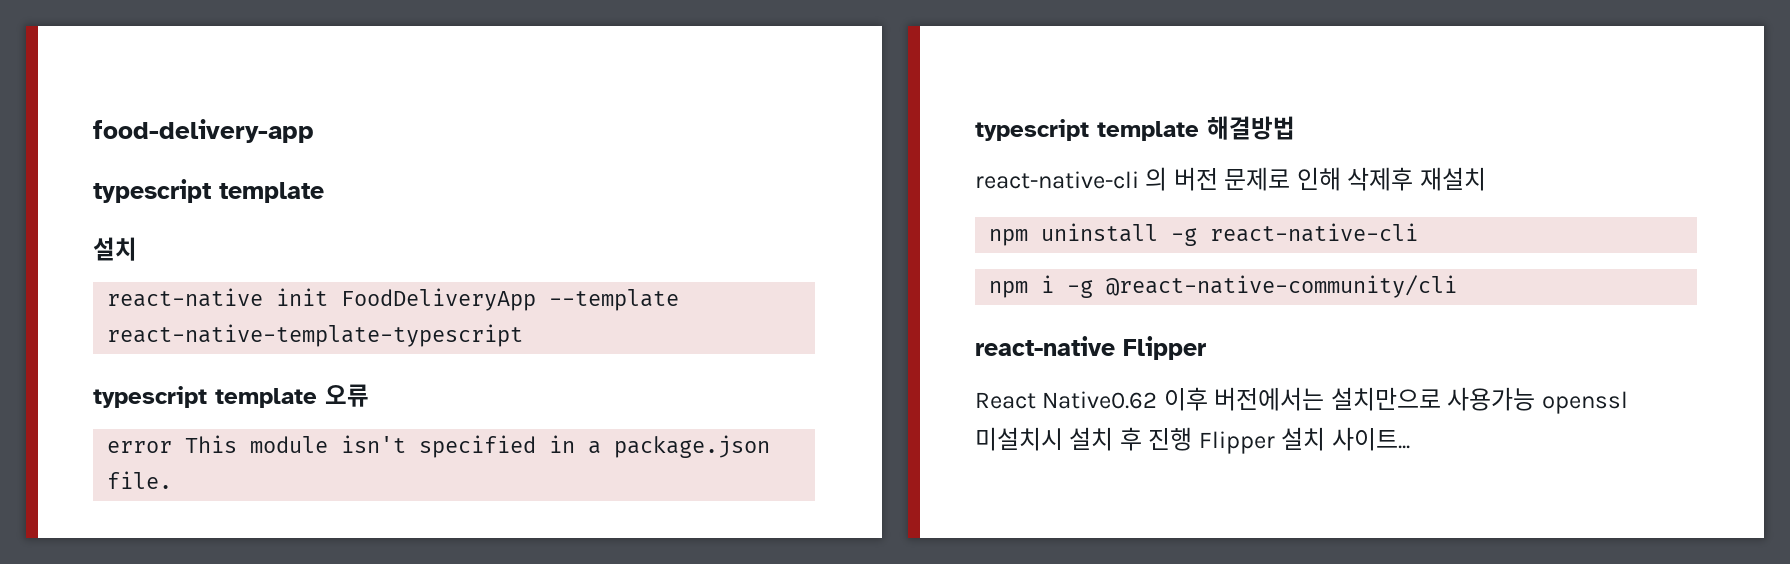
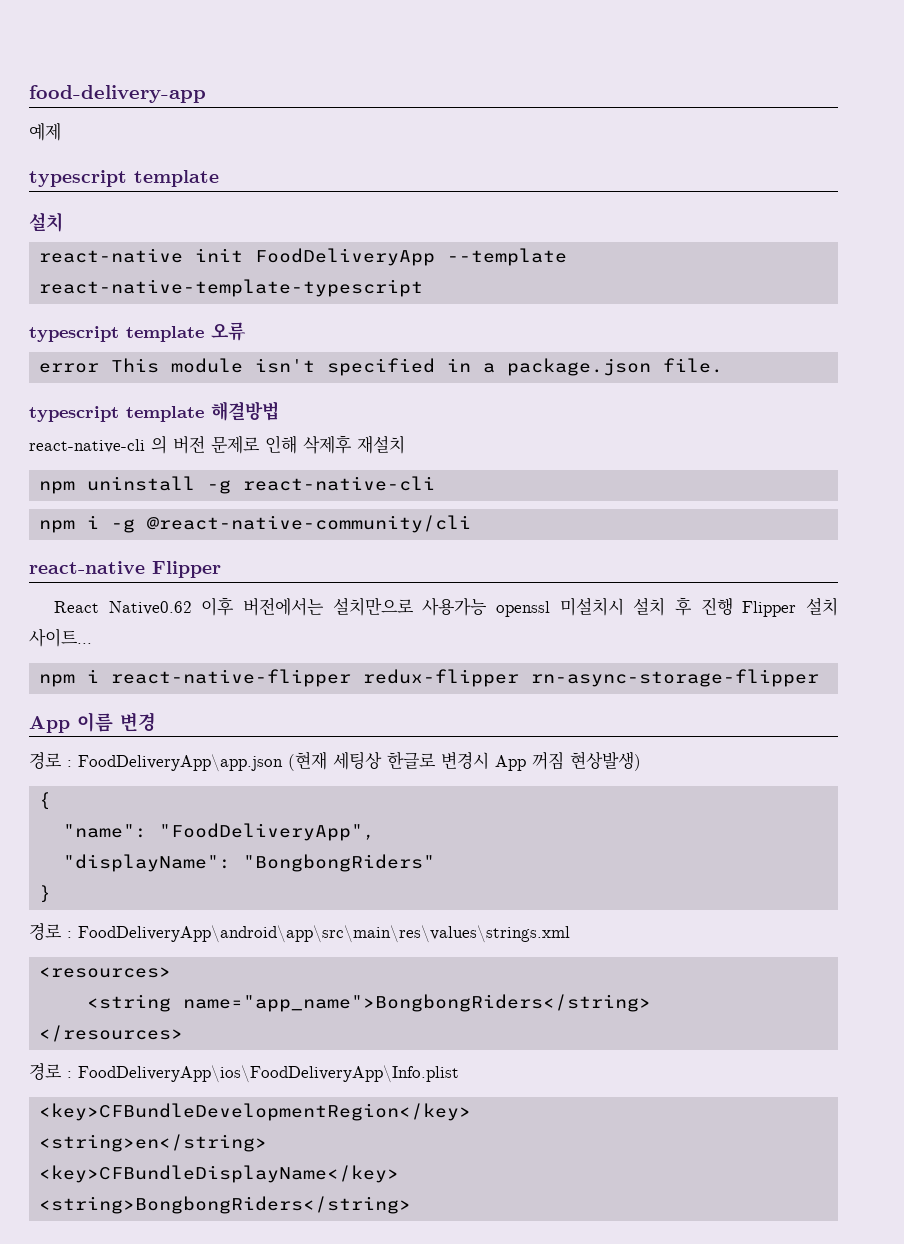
+ 예제
+ npm i react-native-flipper redux-flipper rn-async-storage-flipper
+ App 이름 변경
+ 경로 : FoodDeliveryApp\app.json (현재 세팅상 한글로 변경시 App 꺼짐 현상발생)
+ {
+ "name": "FoodDeliveryApp",
+ "displayName": "BongbongRiders"
+ }
+ 경로 : FoodDeliveryApp\android\app\src\main\res\values\strings.xml
+ <resources>
+ <string name="app_name">BongbongRiders</string>
+ </resources>
+ 경로 : FoodDeliveryApp\ios\FoodDeliveryApp\Info.plist
+ <key>CFBundleDevelopmentRegion</key>
+ <string>en</string>
+ <key>CFBundleDisplayName</key>
+ <string>BongbongRiders</string>

